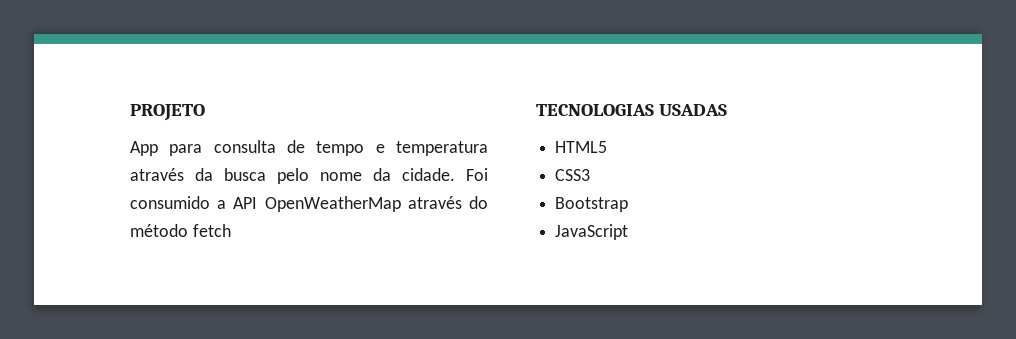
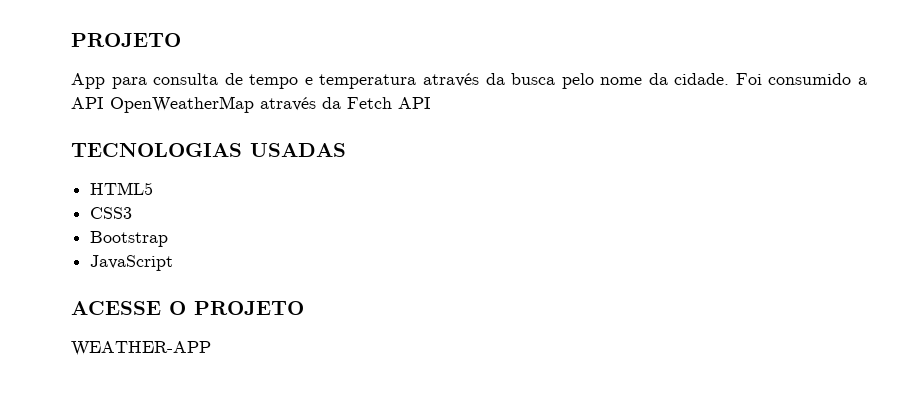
- Foi consumido a API OpenWeatherMap através do método fetch
+ Foi consumido a API OpenWeatherMap através da Fetch API
+ ACESSE O PROJETO
+ WEATHER-APP

